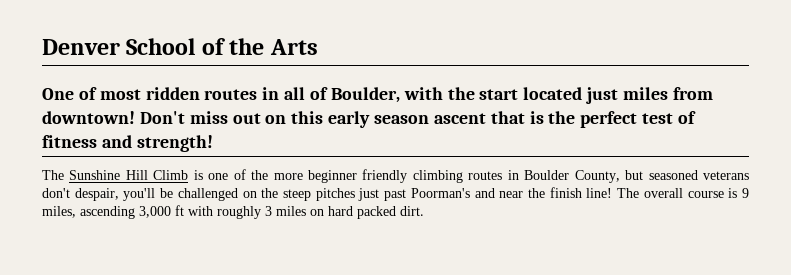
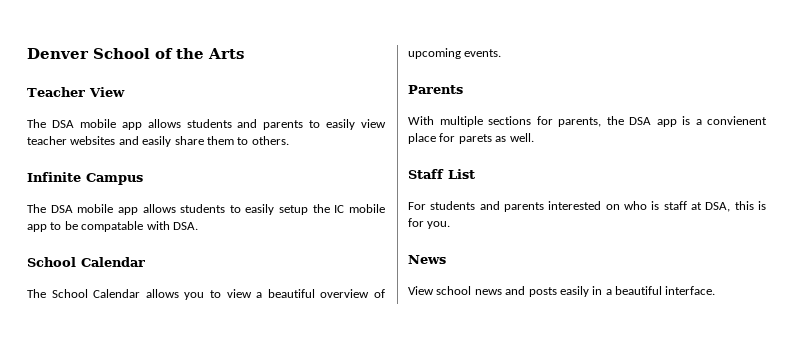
- One of most ridden routes in all of Boulder, with the start located just miles from downtown! Don't miss out on this early season ascent that is the perfect test of fitness and strength!
- The Sunshine Hill Climb is one of the more beginner friendly climbing routes in Boulder County, but seasoned veterans don't despair, you'll be challenged on the steep pitches just past Poorman's and near the finish line! The overall course is 9 miles, ascending 3,000 ft with roughly 3 miles on hard packed dirt.
+ Teacher View
+ The DSA mobile app allows students and parents to easily view teacher websites and easily share them to others.
+ Infinite Campus
+ The DSA mobile app allows students to easily setup the IC mobile app to be compatable with DSA.
+ School Calendar
+ The School Calendar allows you to view a beautiful overview of upcoming events.
+ Parents
+ With multiple sections for parents, the DSA app is a convienent place for parets as well.
+ Staff List
+ For students and parents interested on who is staff at DSA, this is for you.
+ News
+ View school news and posts easily in a beautiful interface.

